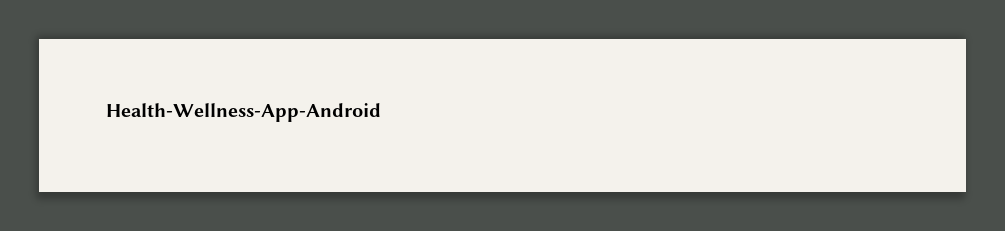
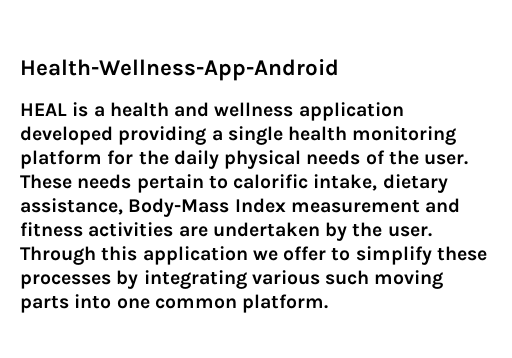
+ HEAL is a health and wellness application developed providing a single health monitoring platform for the daily physical needs of the user. These needs pertain to calorific intake, dietary assistance, Body-Mass Index measurement and fitness activities are undertaken by the user. Through this application we offer to simplify these processes by integrating various such moving parts into one common platform.

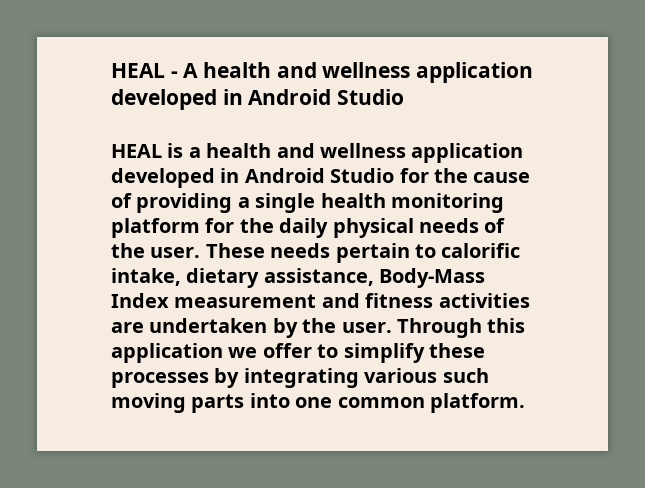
- Health-Wellness-App-Android
+ HEAL - A health and wellness application developed in Android Studio
- HEAL is a health and wellness application developed providing a single health monitoring platform for the daily physical needs of the user.
+ HEAL is a health and wellness application developed in Android Studio for the cause of providing a single health monitoring platform for the daily physical needs of the user.

